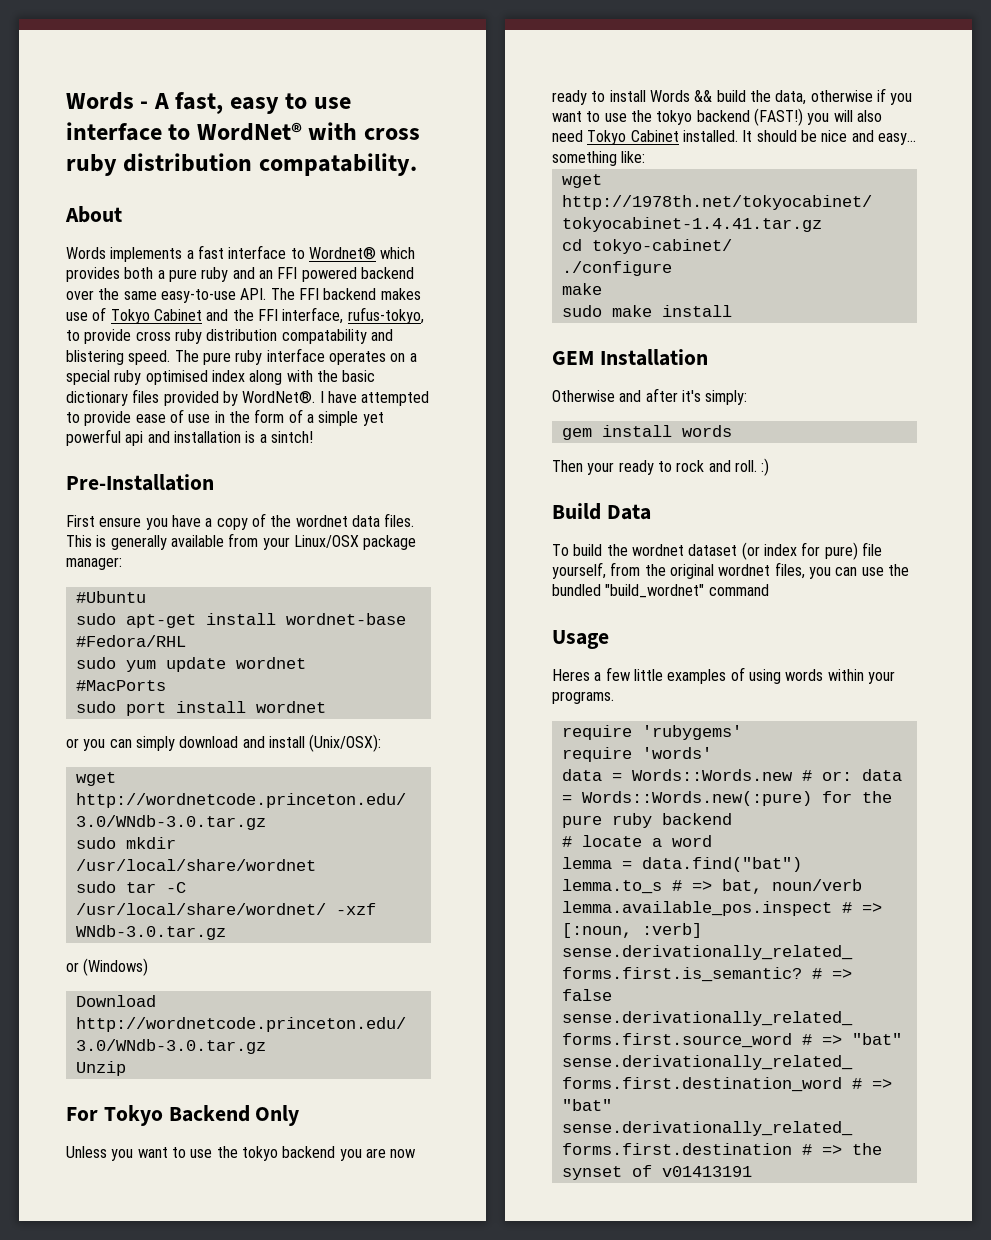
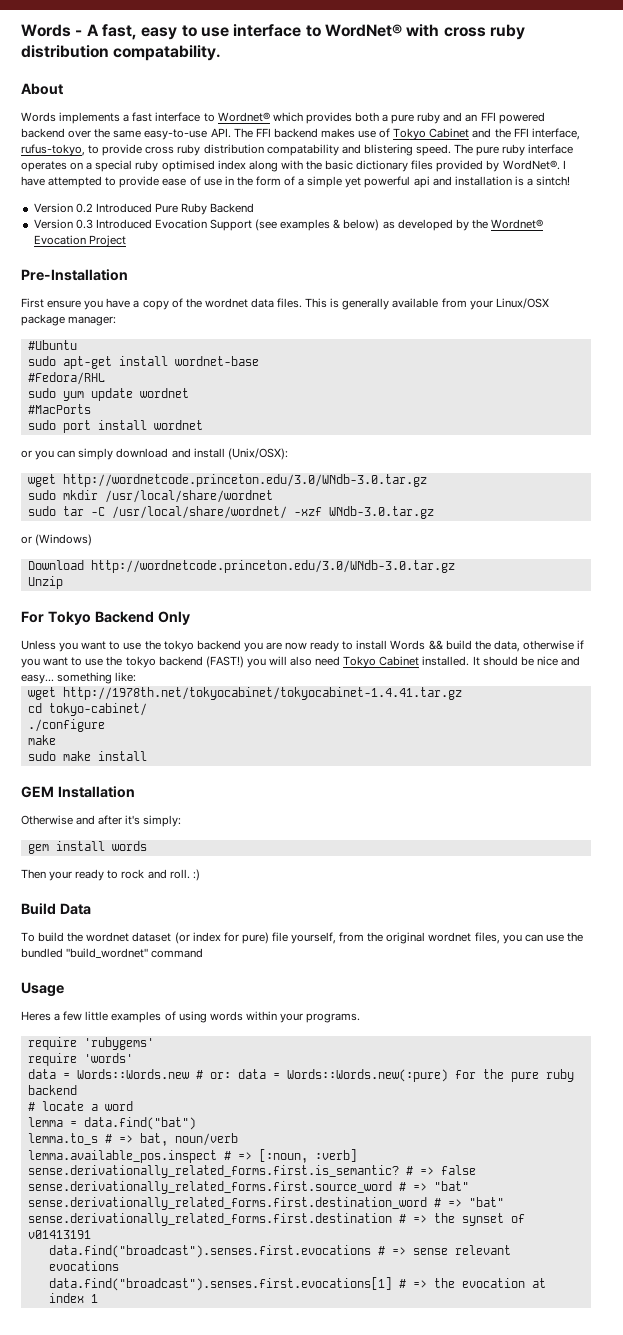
+ Version 0.2 Introduced Pure Ruby Backend
+ Version 0.3 Introduced Evocation Support (see examples & below) as developed by the Wordnet® Evocation Project
+ data.find("broadcast").senses.first.evocations # => sense relevant evocations
+ data.find("broadcast").senses.first.evocations[1] # => the evocation at index 1

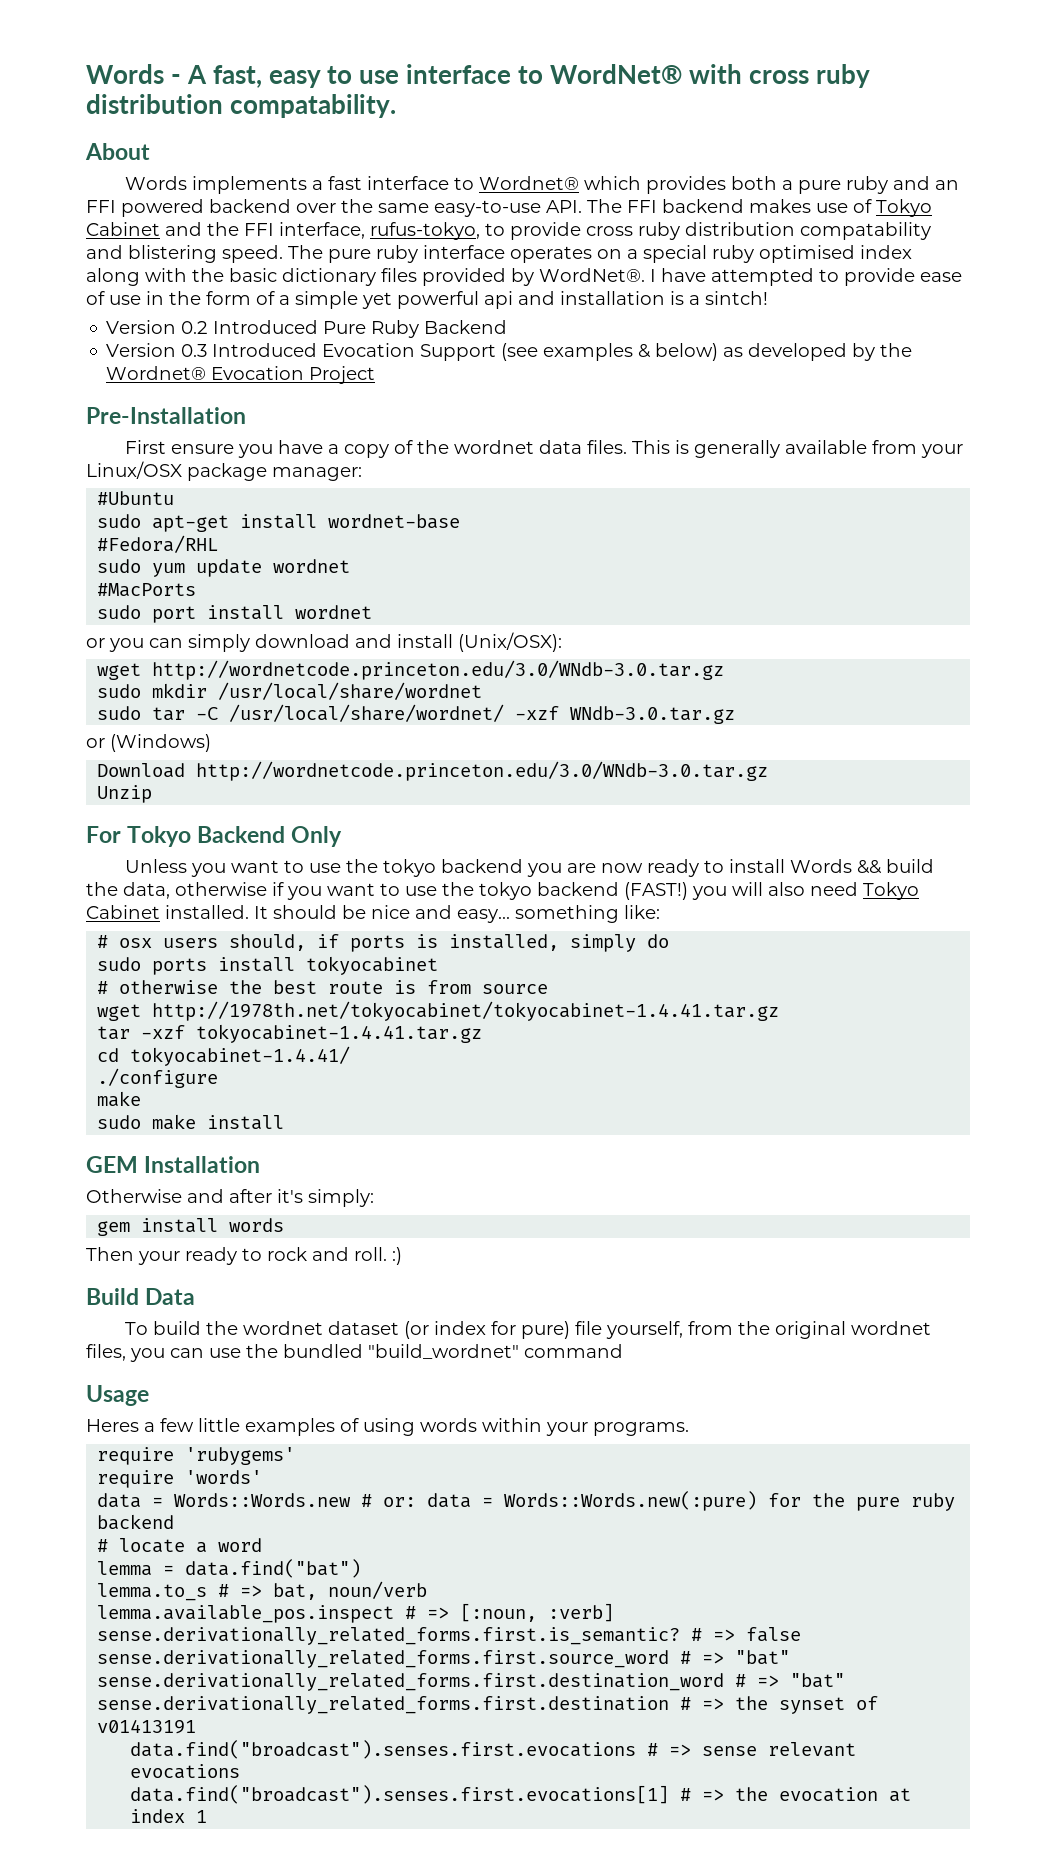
+ # osx users should, if ports is installed, simply do
+ sudo ports install tokyocabinet
+ # otherwise the best route is from source
+ tar -xzf tokyocabinet-1.4.41.tar.gz
- cd tokyo-cabinet/
+ cd tokyocabinet-1.4.41/

